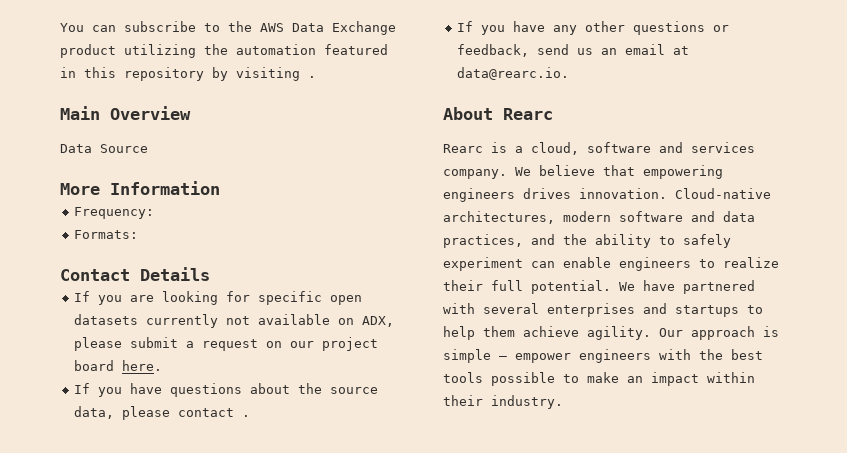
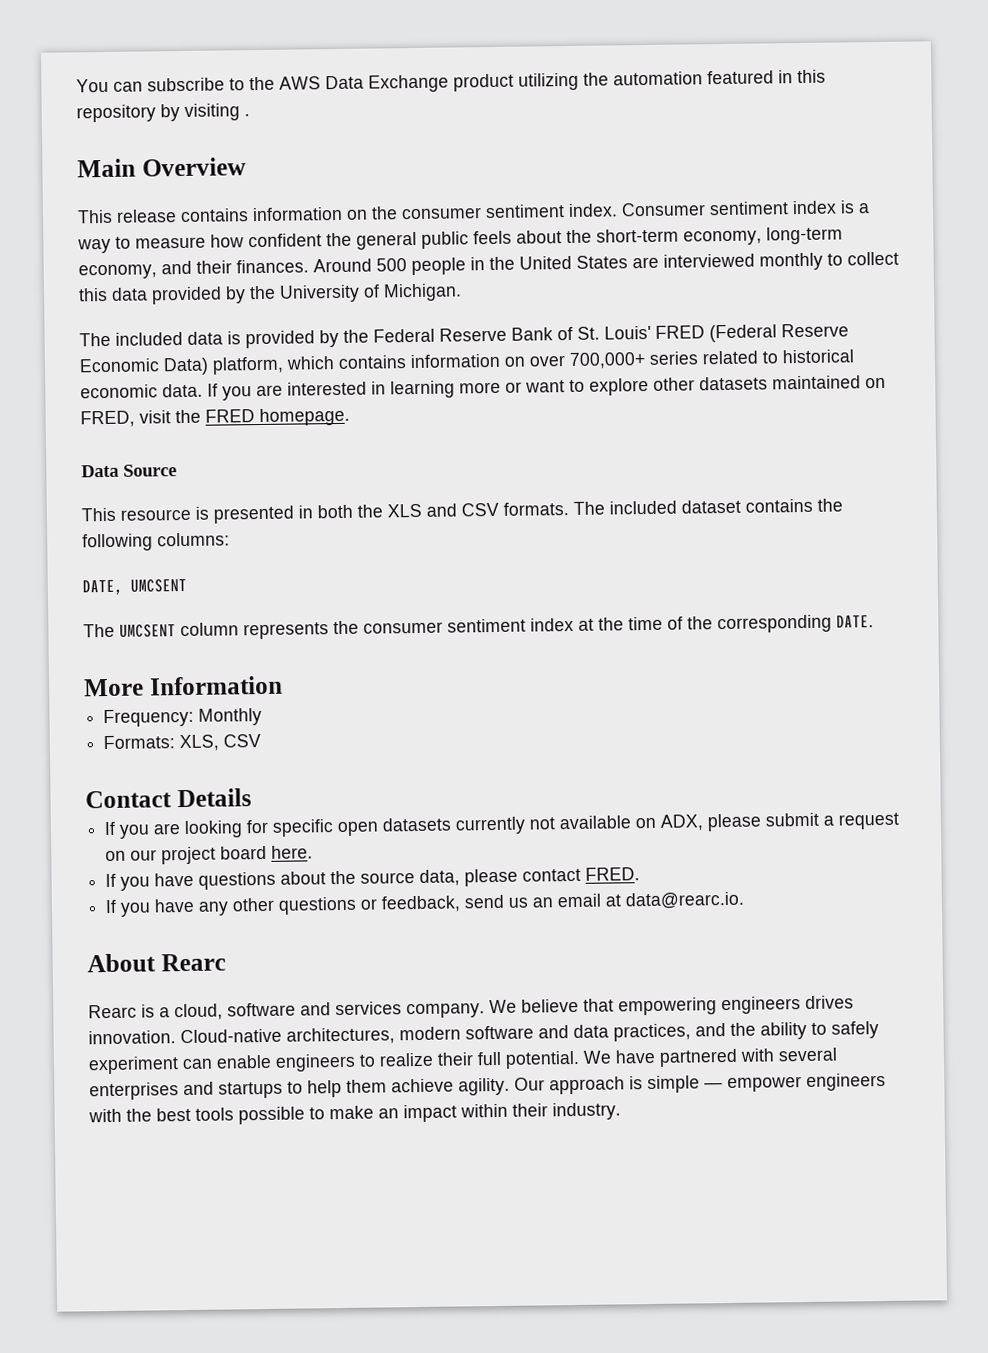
+ This release contains information on the consumer sentiment index. Consumer sentiment index is a way to measure how confident the general public feels about the short-term economy, long-term economy, and their finances. Around 500 people in the United States are interviewed monthly to collect this data provided by the University of Michigan.
+ The included data is provided by the Federal Reserve Bank of St. Louis' FRED (Federal Reserve Economic Data) platform, which contains information on over 700,000+ series related to historical economic data. If you are interested in learning more or want to explore other datasets maintained on FRED, visit the FRED homepage.
  Data Source
+ This resource is presented in both the XLS and CSV formats. The included dataset contains the following columns:
+ DATE, UMCSENT
+ The UMCSENT column represents the consumer sentiment index at the time of the corresponding DATE.
- Frequency:
+ Frequency: Monthly
- Formats:
+ Formats: XLS, CSV
- If you have questions about the source data, please contact .
+ If you have questions about the source data, please contact FRED.

